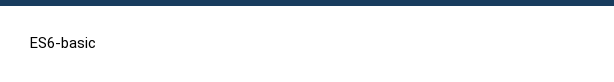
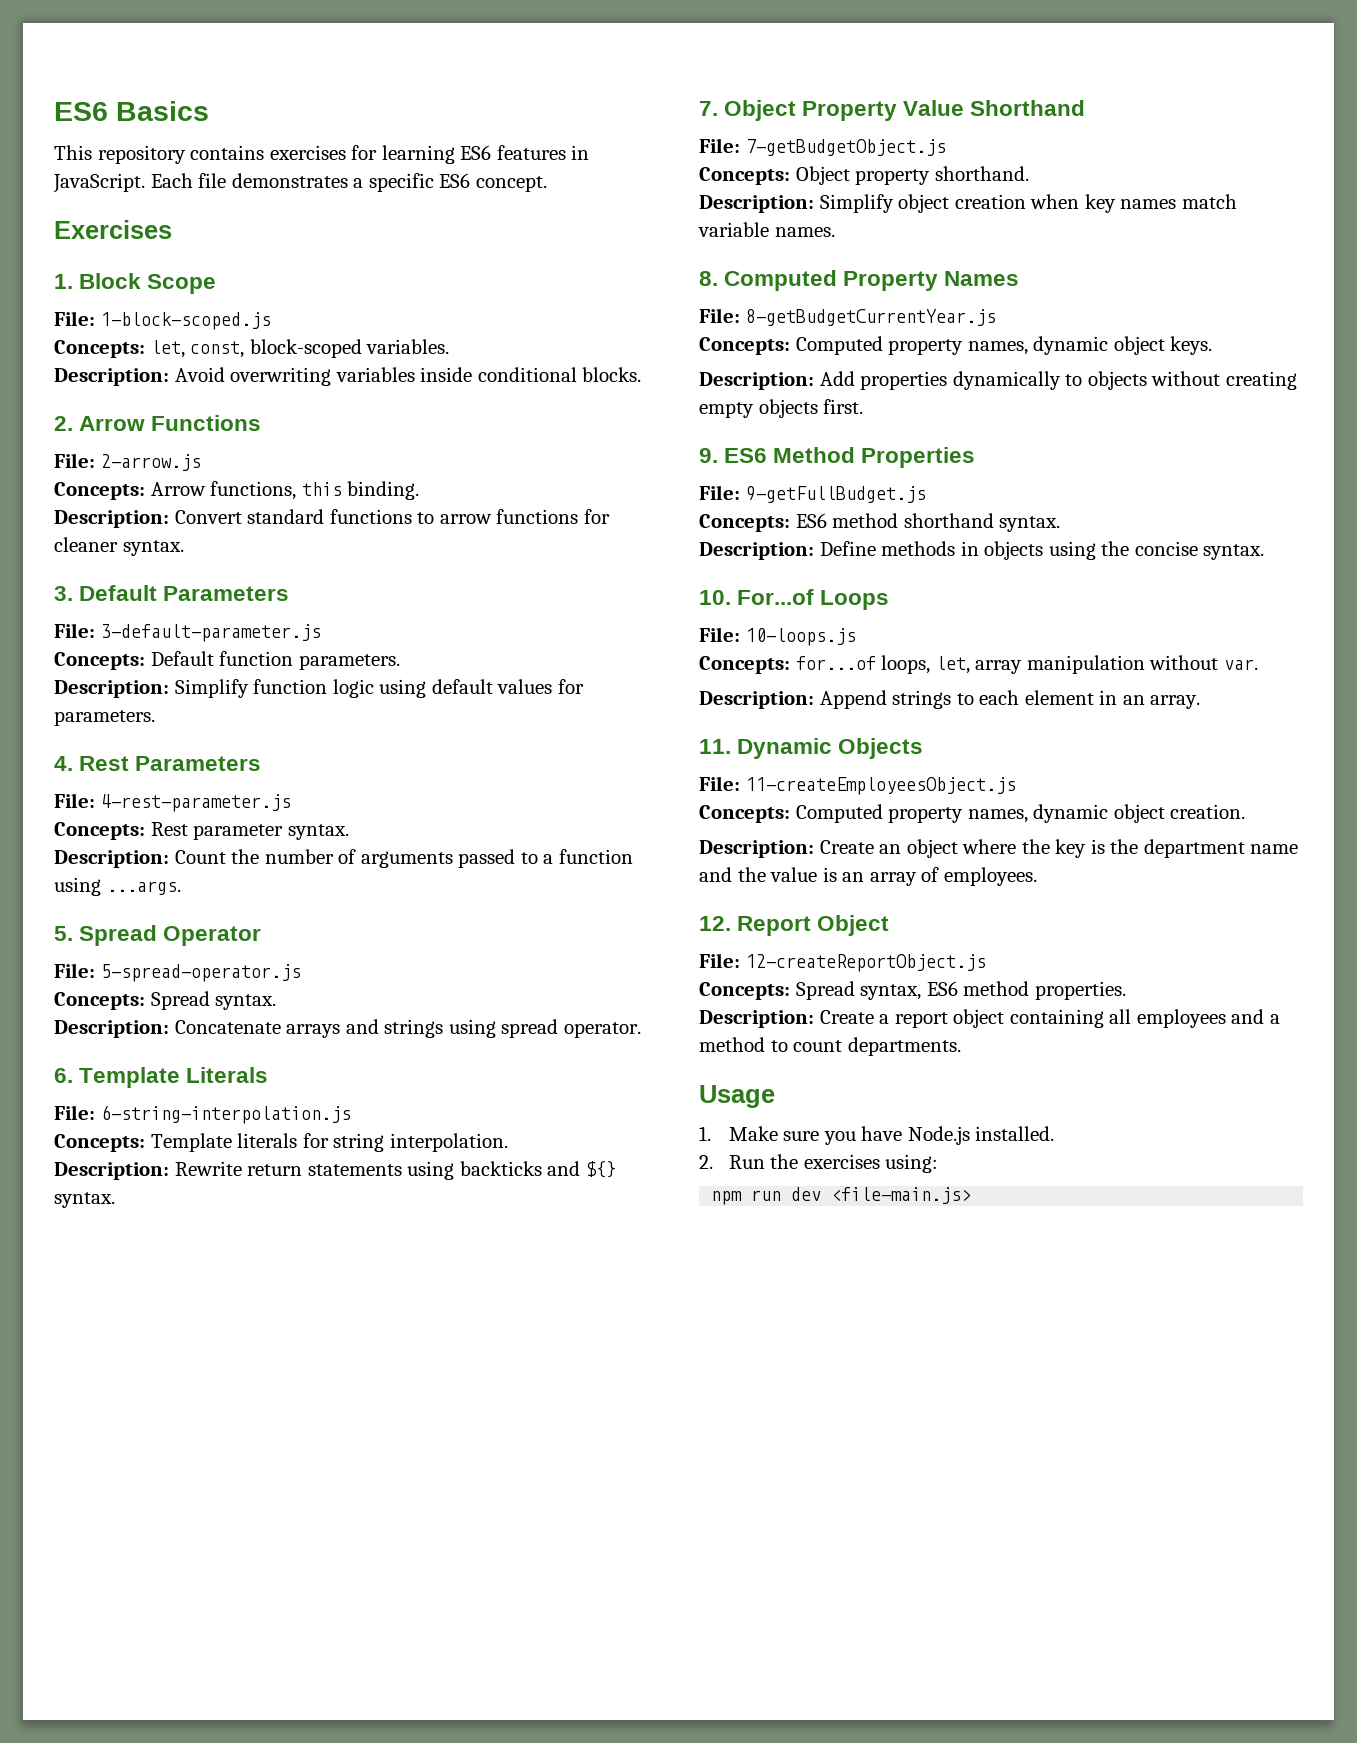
- ES6-basic
+ ES6 Basics
+ This repository contains exercises for learning ES6 features in JavaScript. Each file demonstrates a specific ES6 concept.
+ Exercises
+ 1. Block Scope
+ File: 1-block-scoped.js
+ Concepts: let, const, block-scoped variables.
+ Description: Avoid overwriting variables inside conditional blocks.
+ 2. Arrow Functions
+ File: 2-arrow.js
+ Concepts: Arrow functions, this binding.
+ Description: Convert standard functions to arrow functions for cleaner syntax.
+ 3. Default Parameters
+ File: 3-default-parameter.js
+ Concepts: Default function parameters.
+ Description: Simplify function logic using default values for parameters.
+ 4. Rest Parameters
+ File: 4-rest-parameter.js
+ Concepts: Rest parameter syntax.
+ Description: Count the number of arguments passed to a function using ...args.
+ 5. Spread Operator
+ File: 5-spread-operator.js
+ Concepts: Spread syntax.
+ Description: Concatenate arrays and strings using spread operator.
+ 6. Template Literals
+ File: 6-string-interpolation.js
+ Concepts: Template literals for string interpolation.
+ Description: Rewrite return statements using backticks and ${} syntax.
+ 7. Object Property Value Shorthand
+ File: 7-getBudgetObject.js
+ Concepts: Object property shorthand.
+ Description: Simplify object creation when key names match variable names.
+ 8. Computed Property Names
+ File: 8-getBudgetCurrentYear.js
+ Concepts: Computed property names, dynamic object keys.
+ Description: Add properties dynamically to objects without creating empty objects first.
+ 9. ES6 Method Properties
+ File: 9-getFullBudget.js
+ Concepts: ES6 method shorthand syntax.
+ Description: Define methods in objects using the concise syntax.
+ 10. For...of Loops
+ File: 10-loops.js
+ Concepts: for...of loops, let, array manipulation without var.
+ Description: Append strings to each element in an array.
+ 11. Dynamic Objects
+ File: 11-createEmployeesObject.js
+ Concepts: Computed property names, dynamic object creation.
+ Description: Create an object where the key is the department name and the value is an array of employees.
+ 12. Report Object
+ File: 12-createReportObject.js
+ Concepts: Spread syntax, ES6 method properties.
+ Description: Create a report object containing all employees and a method to count departments.
+ Usage
+ 1. Make sure you have Node.js installed.
+ 2. Run the exercises using:
+ npm run dev <file-main.js>

